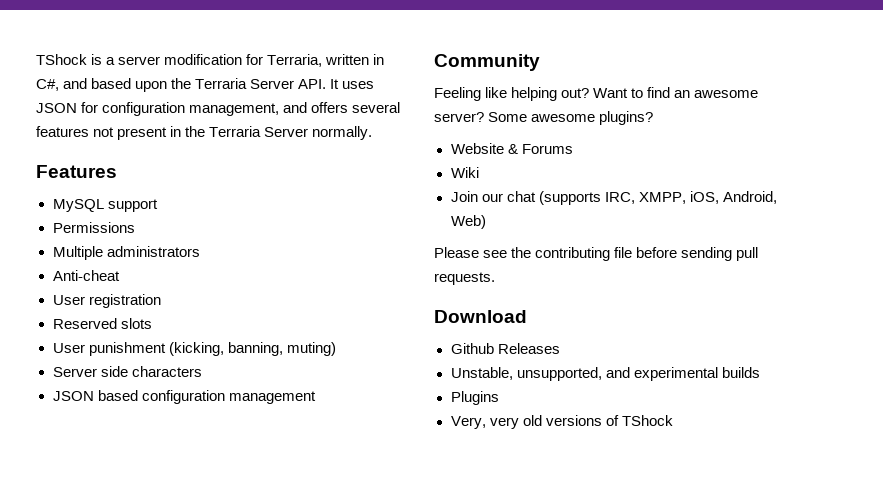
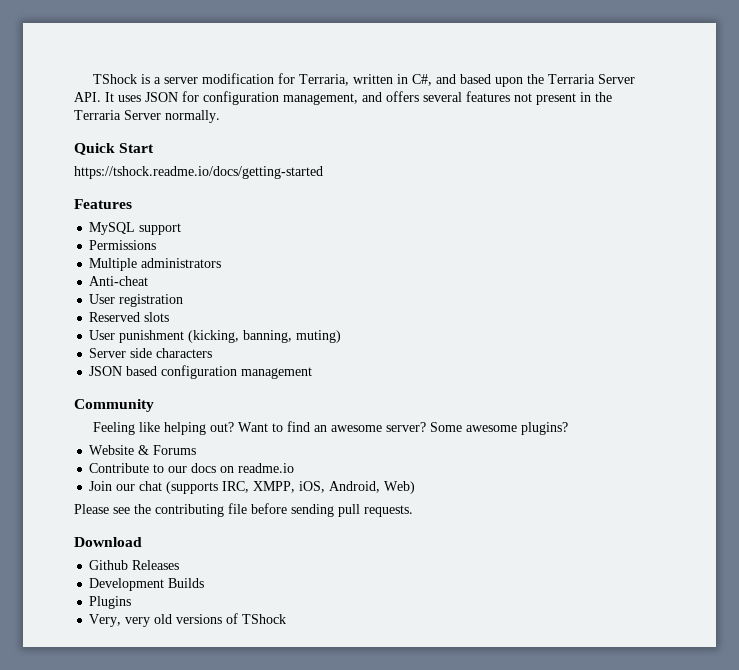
+ Quick Start
+ https://tshock.readme.io/docs/getting-started
- Wiki
+ Contribute to our docs on readme.io
- Unstable, unsupported, and experimental builds
+ Development Builds

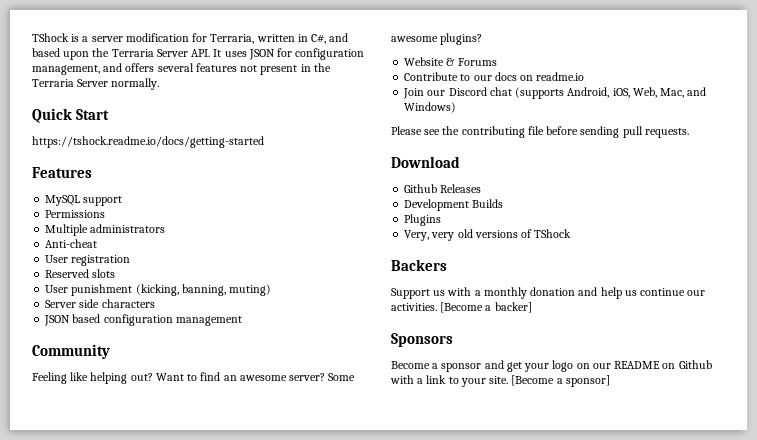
- Join our chat (supports IRC, XMPP, iOS, Android, Web)
+ Join our Discord chat (supports Android, iOS, Web, Mac, and Windows)
+ Backers
+ Support us with a monthly donation and help us continue our activities. [Become a backer]
+ Sponsors
+ Become a sponsor and get your logo on our README on Github with a link to your site. [Become a sponsor]

